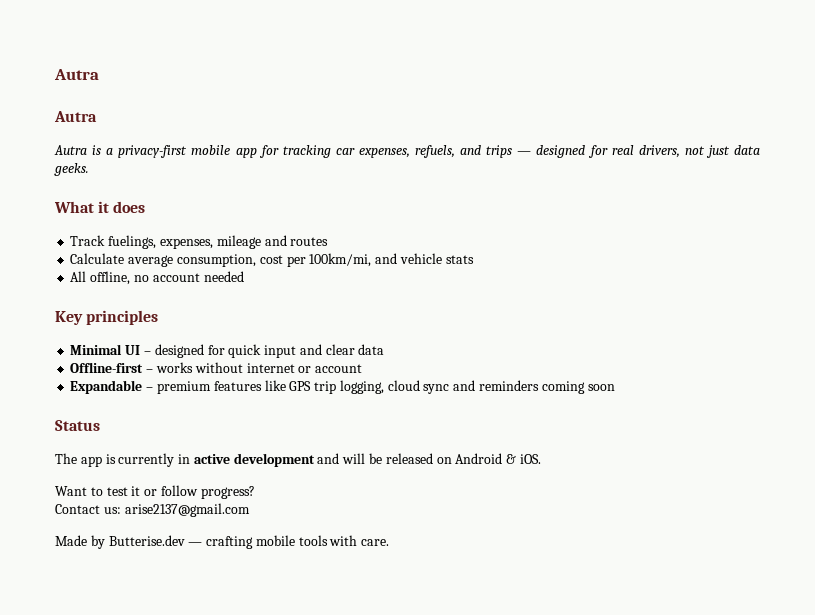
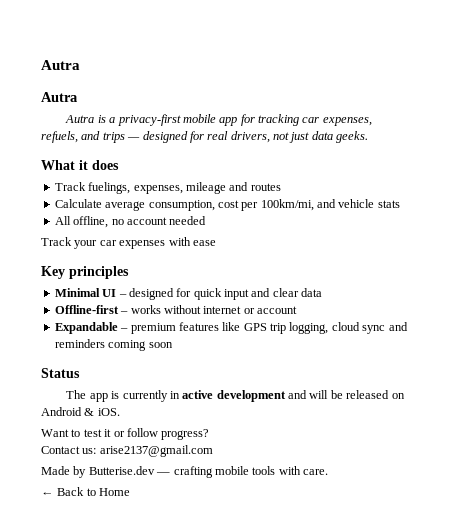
+ Track your car expenses with ease
+ ← Back to Home

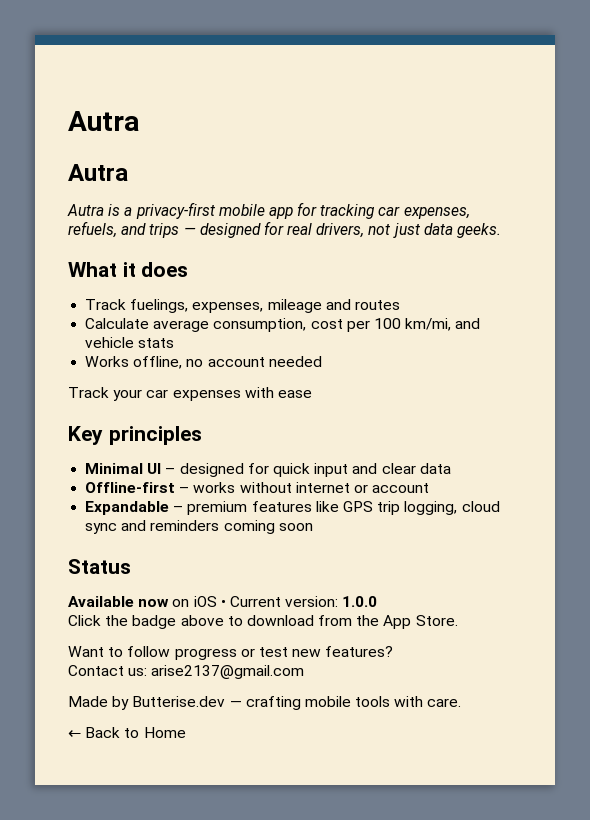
- Calculate average consumption, cost per 100km/mi, and vehicle stats
+ Calculate average consumption, cost per 100 km/mi, and vehicle stats
- All offline, no account needed
+ Works offline, no account needed
- The app is currently in active development and will be released on Android & iOS.
- Want to test it or follow progress?
+ Available now on iOS • Current version: 1.0.0
+ Click the badge above to download from the App Store.
+ Want to follow progress or test new features?

